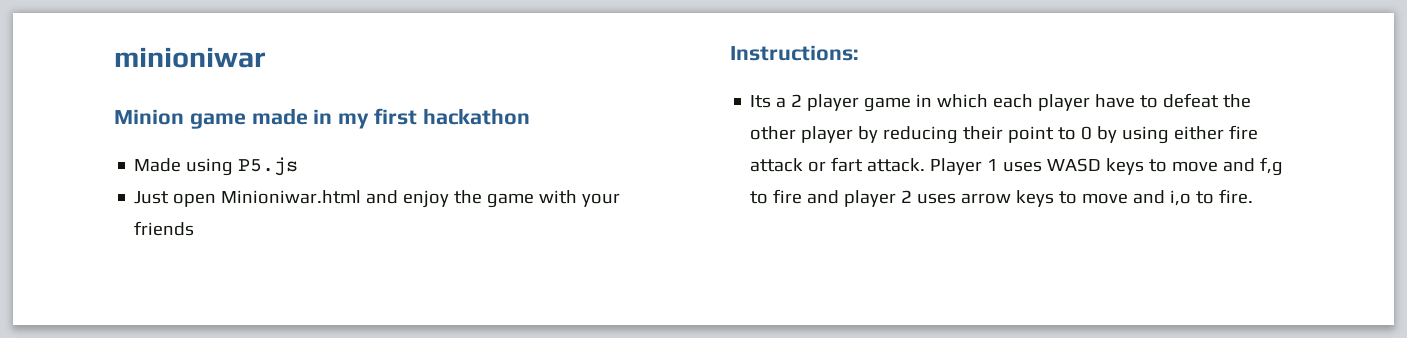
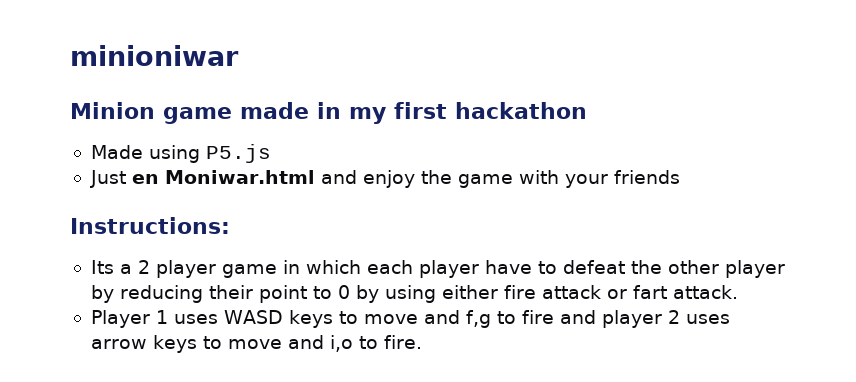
- Just open Minioniwar.html and enjoy the game with your friends
+ Just en Moniwar.html and enjoy the game with your friends
- Its a 2 player game in which each player have to defeat the other player by reducing their point to 0 by using either fire attack or fart attack. Player 1 uses WASD keys to move and f,g to fire and player 2 uses arrow keys to move and i,o to fire.
+ Its a 2 player game in which each player have to defeat the other player by reducing their point to 0 by using either fire attack or fart attack.
+ Player 1 uses WASD keys to move and f,g to fire and player 2 uses arrow keys to move and i,o to fire.

